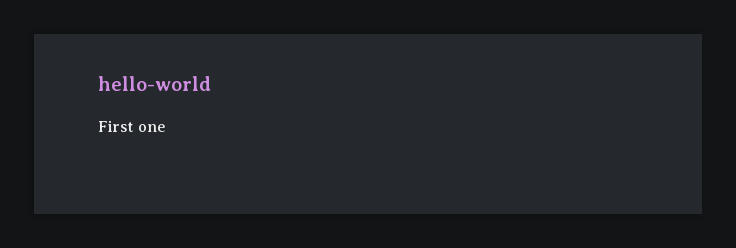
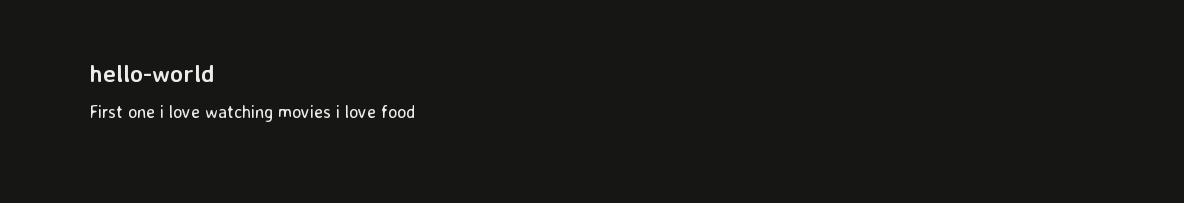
- First one
+ First one i love watching movies i love food

